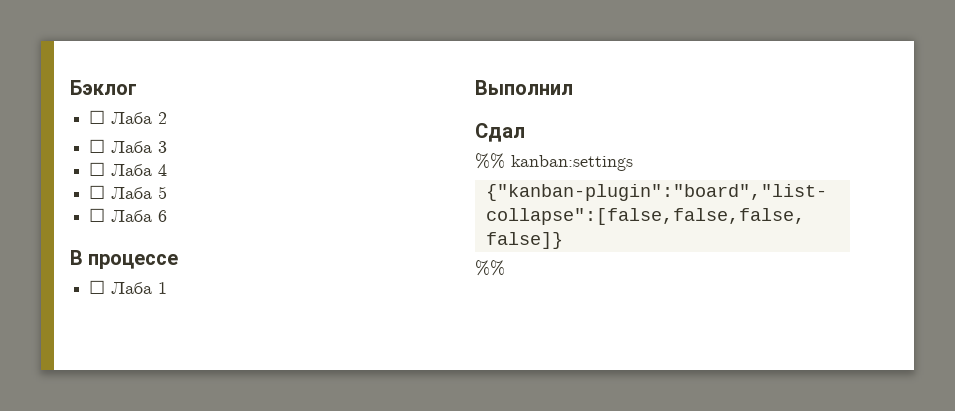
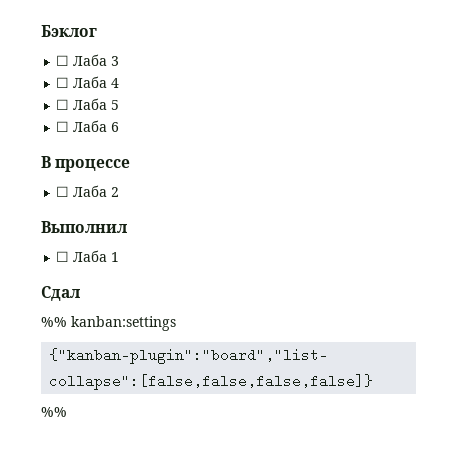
- ☐ Лаба 2
- ☐ Лаба 1
+ ☐ Лаба 2
+ ☐ Лаба 1

